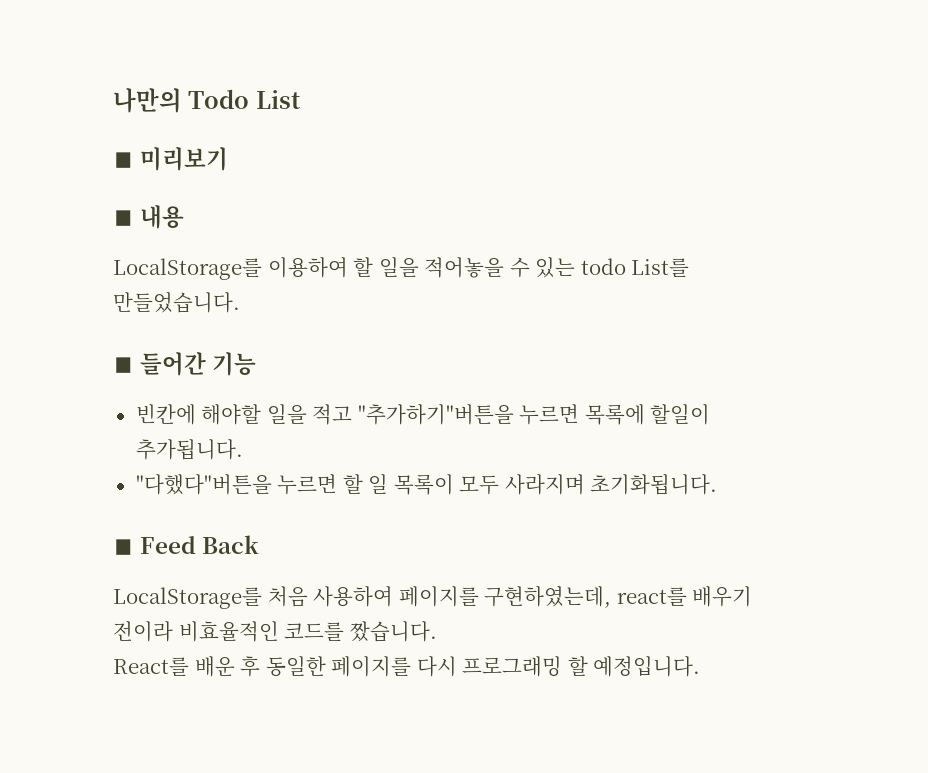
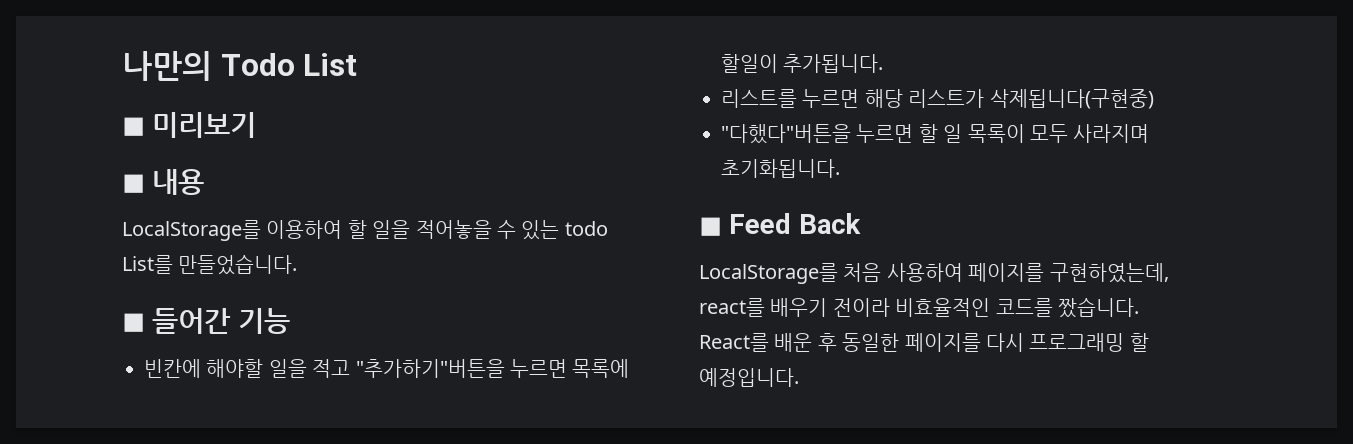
+ 리스트를 누르면 해당 리스트가 삭제됩니다(구현중)

